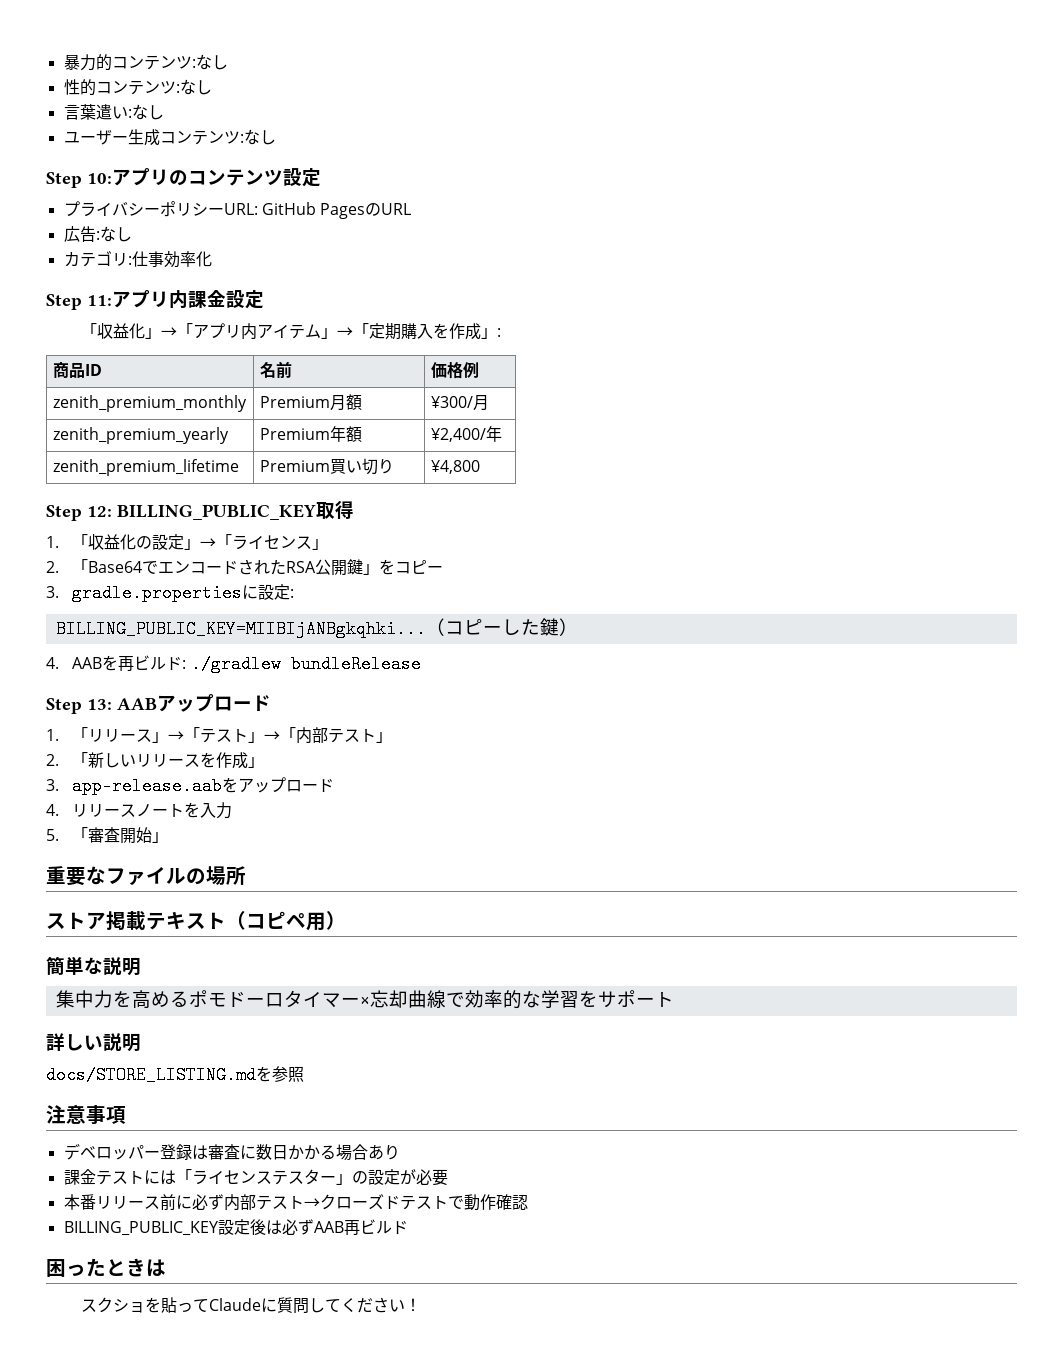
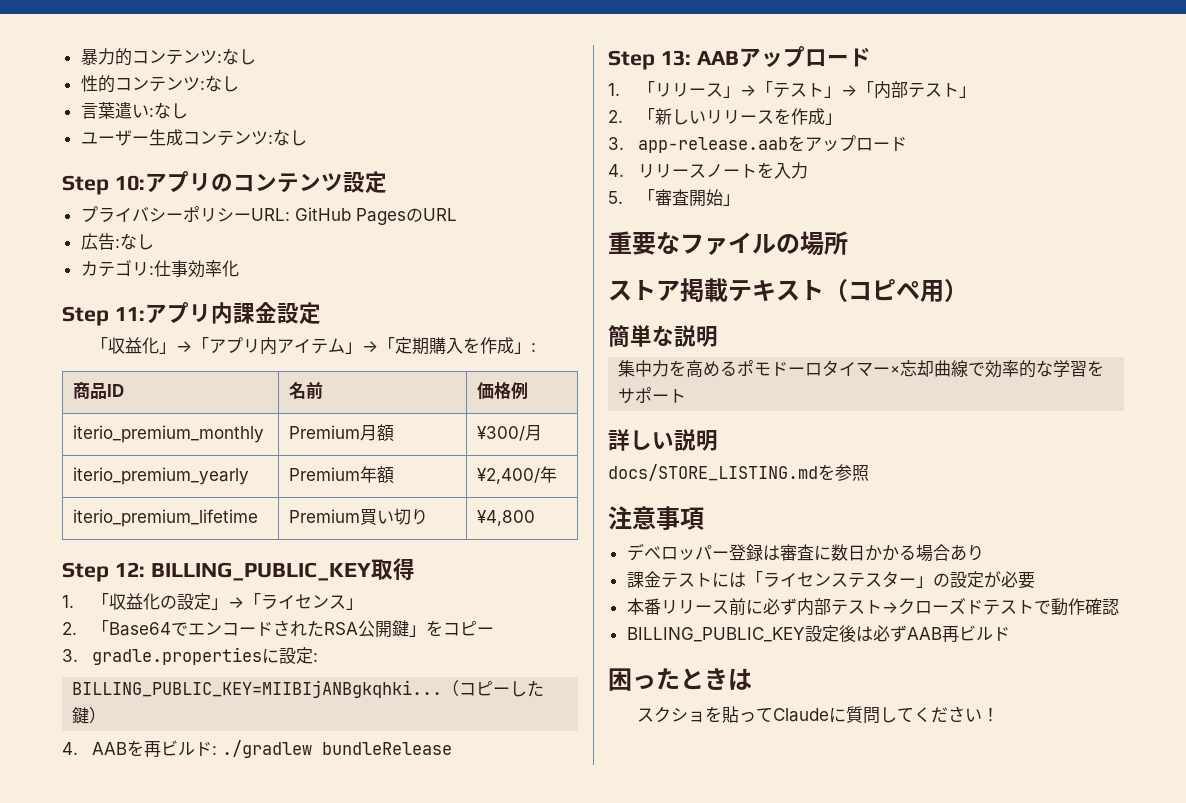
- zenith_premium_monthly | Premium月額 | ¥300/月
+ iterio_premium_monthly | Premium月額 | ¥300/月
- zenith_premium_yearly | Premium年額 | ¥2,400/年
+ iterio_premium_yearly | Premium年額 | ¥2,400/年
- zenith_premium_lifetime | Premium買い切り | ¥4,800
+ iterio_premium_lifetime | Premium買い切り | ¥4,800

